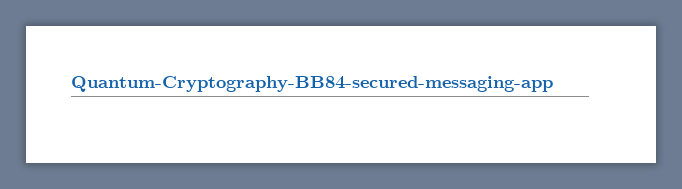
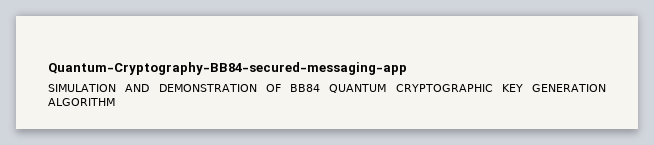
+ SIMULATION AND DEMONSTRATION OF BB84 QUANTUM CRYPTOGRAPHIC KEY GENERATION ALGORITHM

